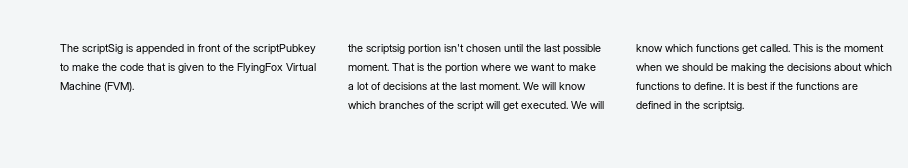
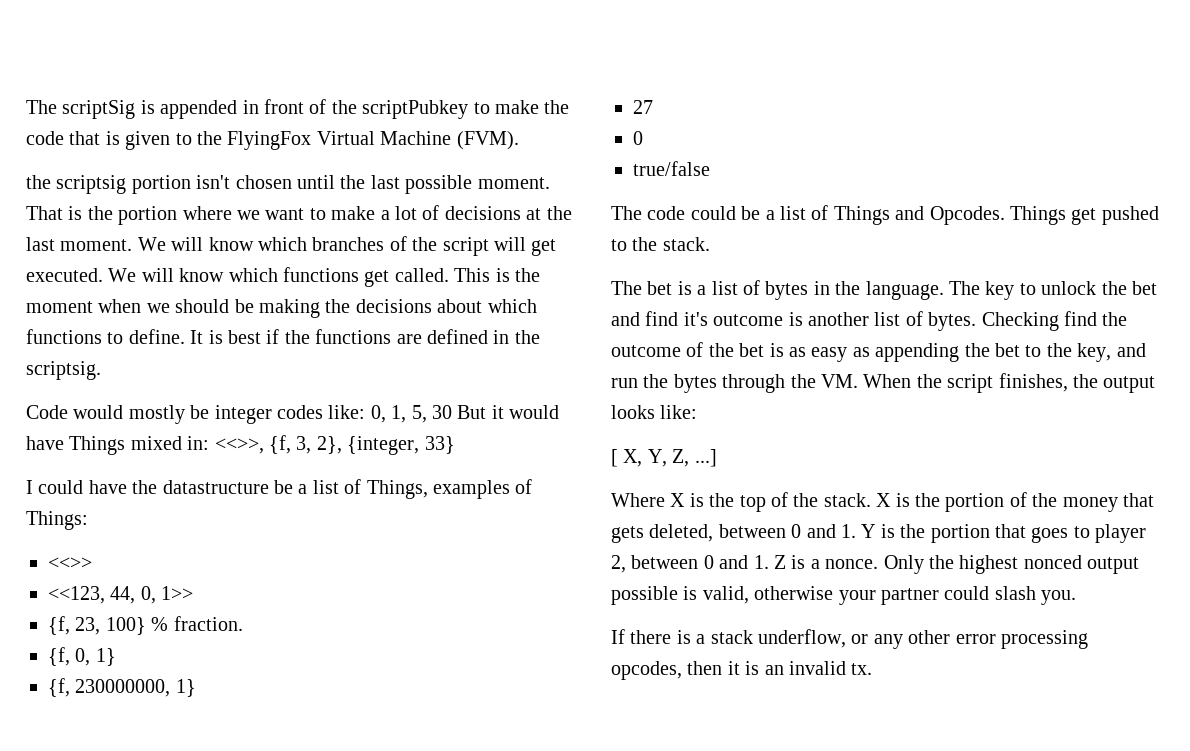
+ Code would mostly be integer codes like: 0, 1, 5, 30 But it would have Things mixed in: <<>>, {f, 3, 2}, {integer, 33}
+ I could have the datastructure be a list of Things, examples of Things:
+ <<>>
+ <<123, 44, 0, 1>>
+ {f, 23, 100} % fraction.
+ {f, 0, 1}
+ {f, 230000000, 1}
+ 27
+ 0
+ true/false
+ The code could be a list of Things and Opcodes. Things get pushed to the stack.
+ The bet is a list of bytes in the language. The key to unlock the bet and find it's outcome is another list of bytes. Checking find the outcome of the bet is as easy as appending the bet to the key, and run the bytes through the VM. When the script finishes, the output looks like:
+ [ X, Y, Z, ...]
+ Where X is the top of the stack. X is the portion of the money that gets deleted, between 0 and 1. Y is the portion that goes to player 2, between 0 and 1. Z is a nonce. Only the highest nonced output possible is valid, otherwise your partner could slash you.
+ If there is a stack underflow, or any other error processing opcodes, then it is an invalid tx.

